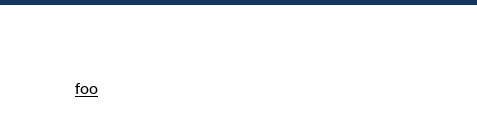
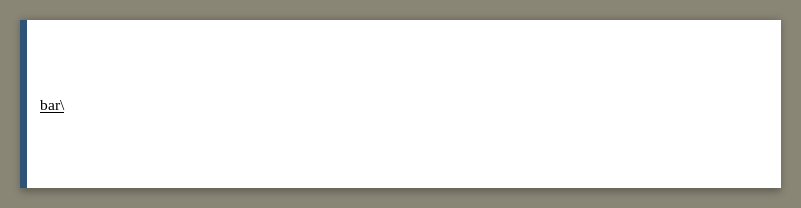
- foo
+ bar\

